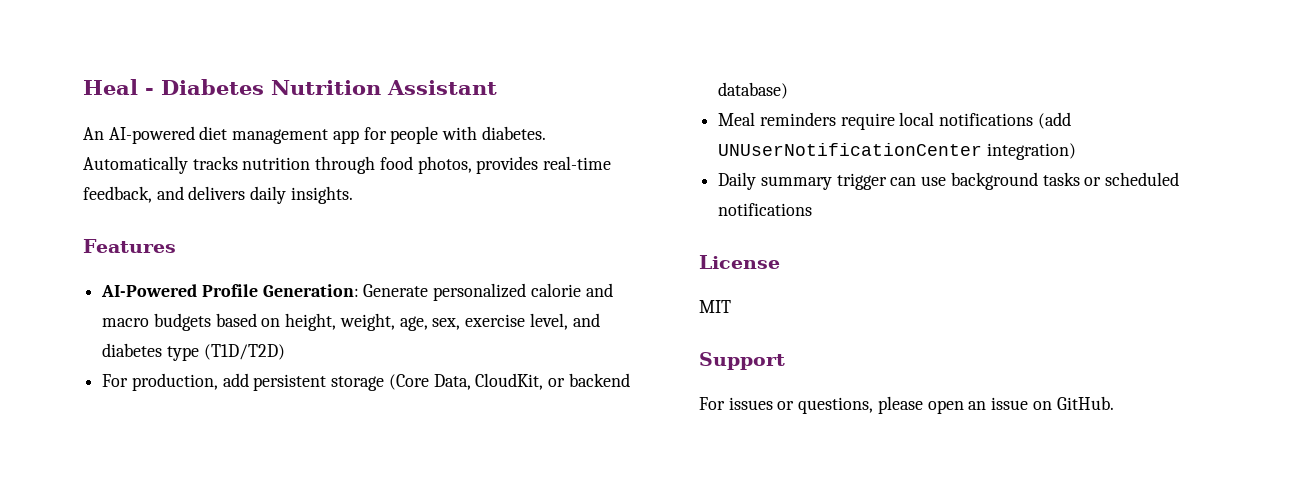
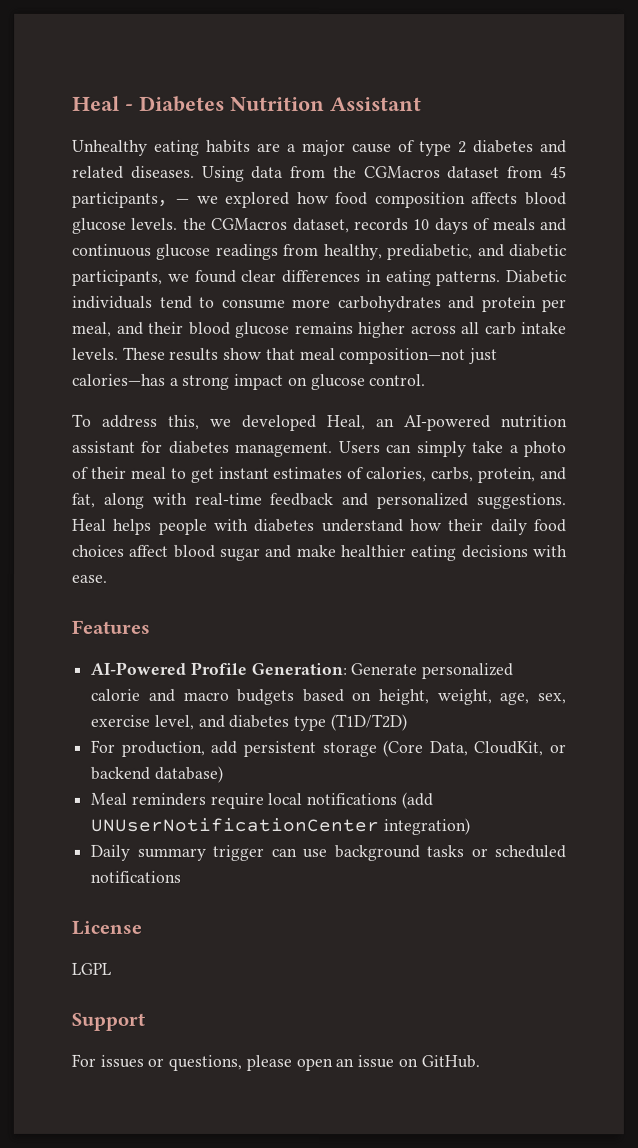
- An AI-powered diet management app for people with diabetes. Automatically tracks nutrition through food photos, provides real-time feedback, and delivers daily insights.
+ Unhealthy eating habits are a major cause of type 2 diabetes and related diseases. Using data from the CGMacros dataset from 45 participants，— we explored how food composition affects blood glucose levels. the CGMacros dataset, records 10 days of meals and continuous glucose readings from healthy, prediabetic, and diabetic participants, we found clear differences in eating patterns. Diabetic individuals tend to consume more carbohydrates and protein per meal, and their blood glucose remains higher across all carb intake levels. These results show that meal composition—not just calories—has a strong impact on glucose control.
+ To address this, we developed Heal, an AI-powered nutrition assistant for diabetes management. Users can simply take a photo of their meal to get instant estimates of calories, carbs, protein, and fat, along with real-time feedback and personalized suggestions. Heal helps people with diabetes understand how their daily food choices affect blood sugar and make healthier eating decisions with ease.
- MIT
+ LGPL

